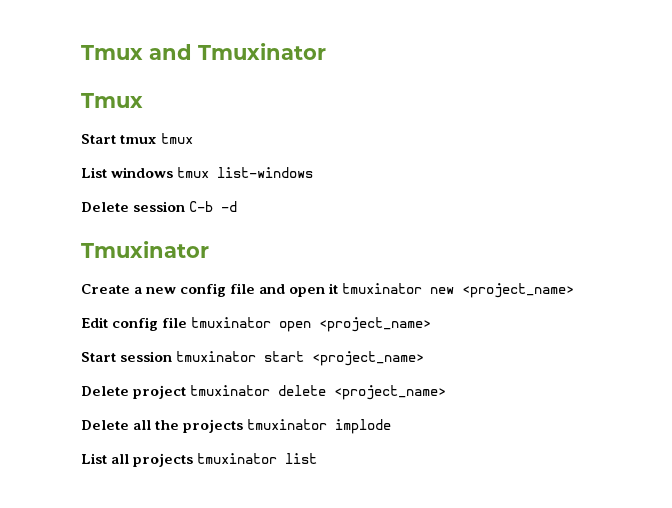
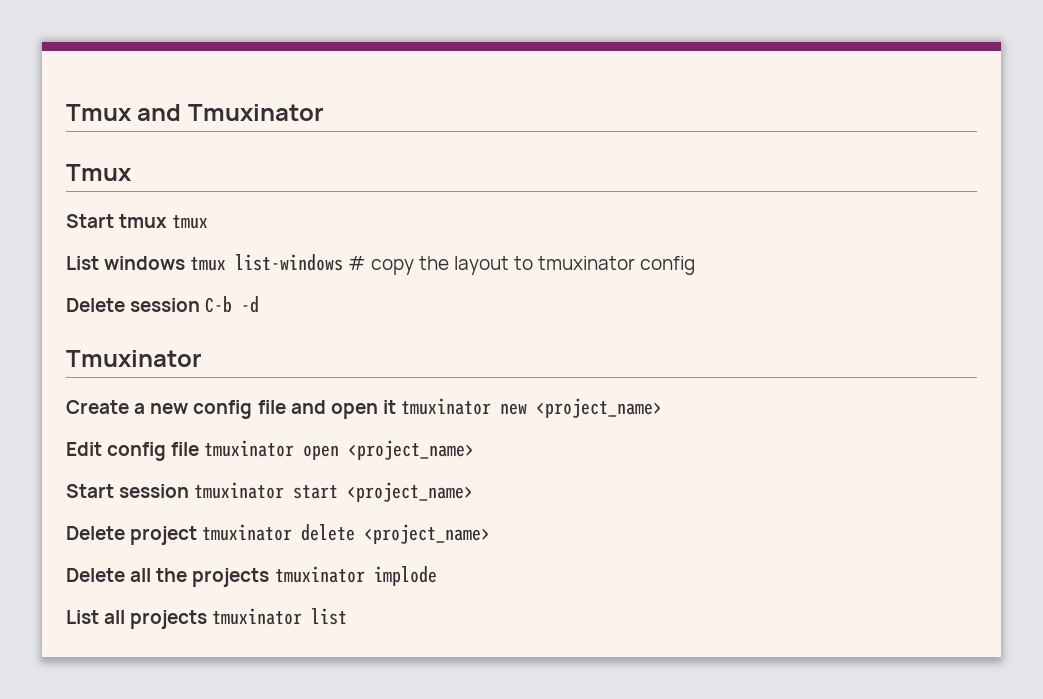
- List windows tmux list-windows
+ List windows tmux list-windows # copy the layout to tmuxinator config

